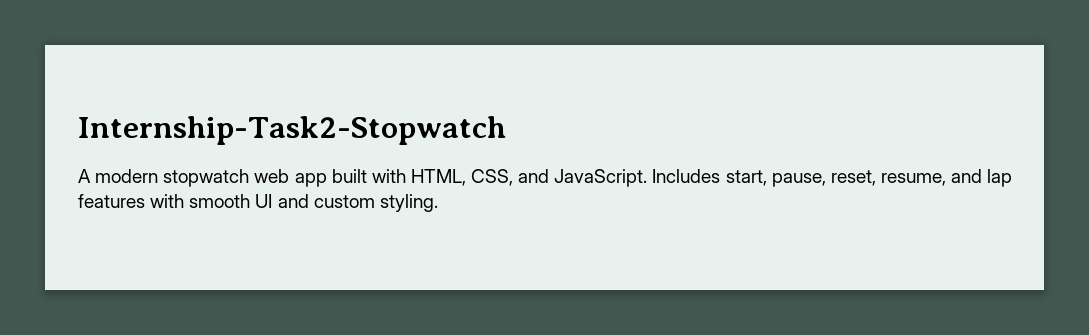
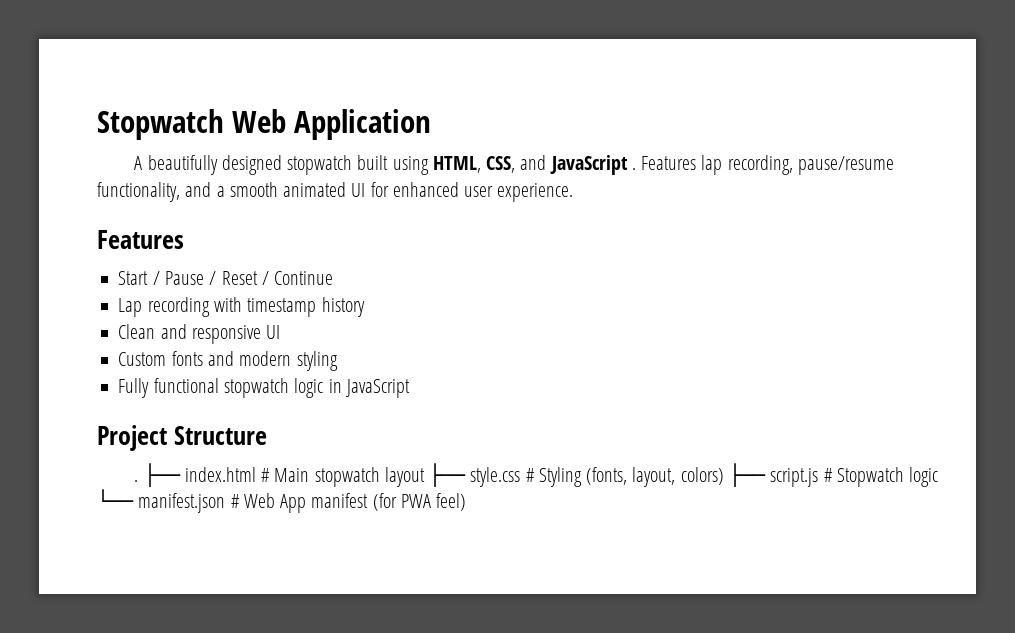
- Internship-Task2-Stopwatch
- A modern stopwatch web app built with HTML, CSS, and JavaScript. Includes start, pause, reset, resume, and lap features with smooth UI and custom styling.
+ Stopwatch Web Application
+ A beautifully designed stopwatch built using HTML, CSS, and JavaScript . Features lap recording, pause/resume functionality, and a smooth animated UI for enhanced user experience.
+ Features
+ Start / Pause / Reset / Continue
+ Lap recording with timestamp history
+ Clean and responsive UI
+ Custom fonts and modern styling
+ Fully functional stopwatch logic in JavaScript
+ Project Structure
+ . ├── index.html # Main stopwatch layout ├── style.css # Styling (fonts, layout, colors) ├── script.js # Stopwatch logic └── manifest.json # Web App manifest (for PWA feel)

